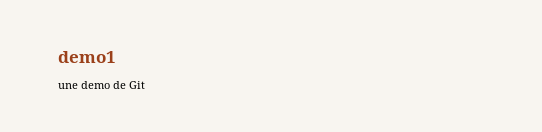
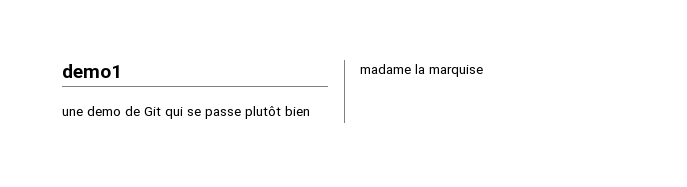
- une demo de Git
+ une demo de Git qui se passe plutôt bien madame la marquise

